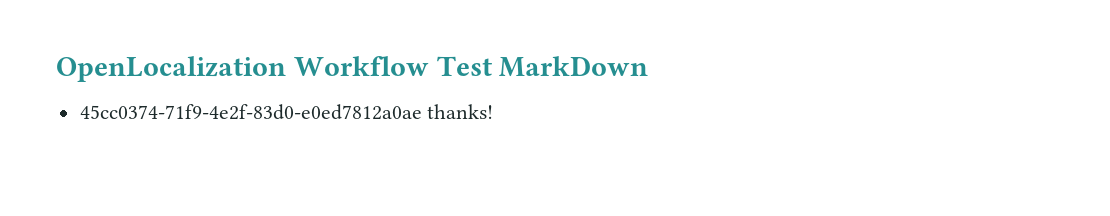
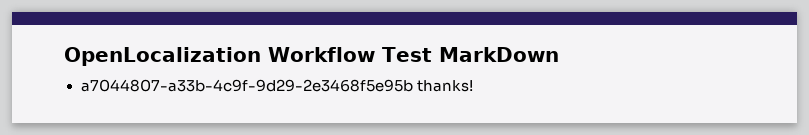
- 45cc0374-71f9-4e2f-83d0-e0ed7812a0ae thanks!
+ a7044807-a33b-4c9f-9d29-2e3468f5e95b thanks!

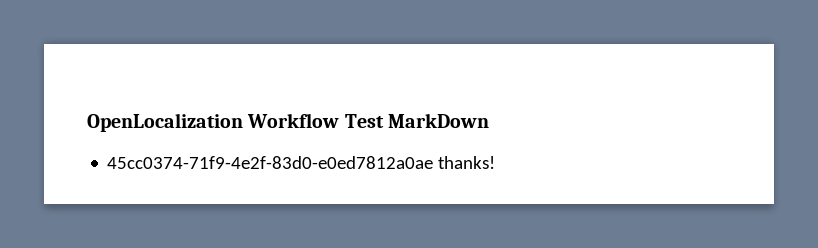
- a7044807-a33b-4c9f-9d29-2e3468f5e95b thanks!
+ 45cc0374-71f9-4e2f-83d0-e0ed7812a0ae thanks!

